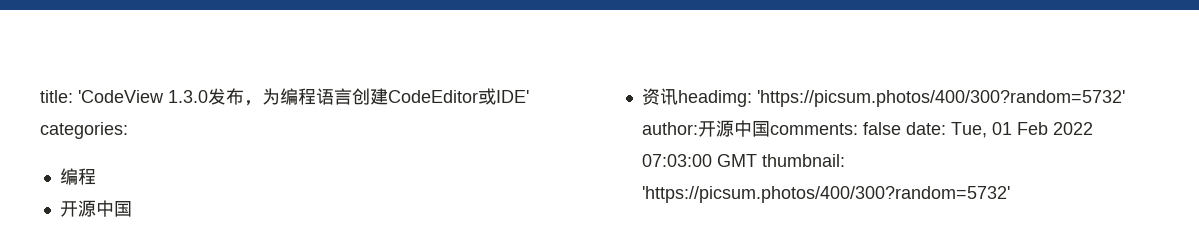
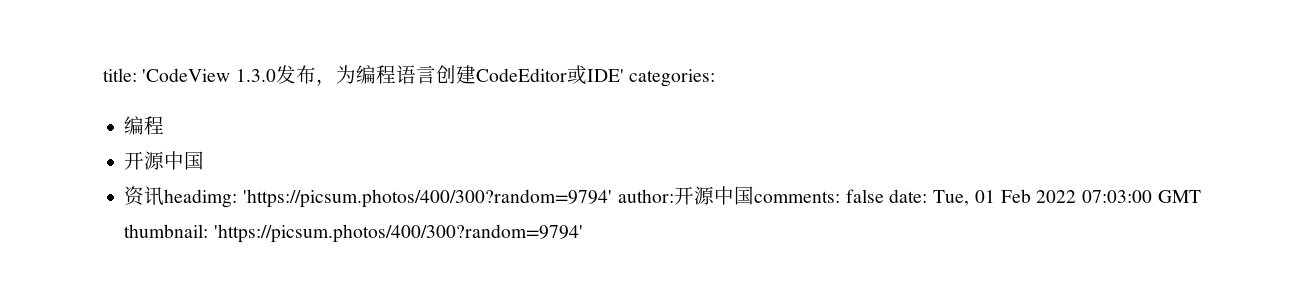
- 资讯headimg: 'https://picsum.photos/400/300?random=5732' author:开源中国comments: false date: Tue, 01 Feb 2022 07:03:00 GMT thumbnail: 'https://picsum.photos/400/300?random=5732'
+ 资讯headimg: 'https://picsum.photos/400/300?random=9794' author:开源中国comments: false date: Tue, 01 Feb 2022 07:03:00 GMT thumbnail: 'https://picsum.photos/400/300?random=9794'

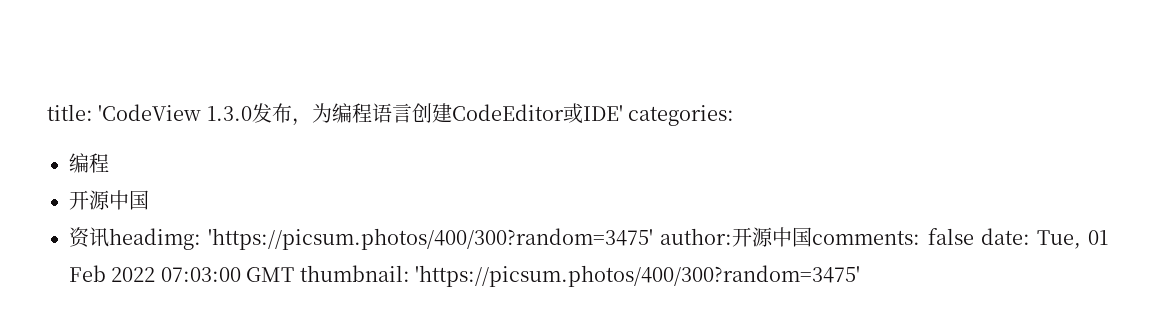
- 资讯headimg: 'https://picsum.photos/400/300?random=9794' author:开源中国comments: false date: Tue, 01 Feb 2022 07:03:00 GMT thumbnail: 'https://picsum.photos/400/300?random=9794'
+ 资讯headimg: 'https://picsum.photos/400/300?random=3475' author:开源中国comments: false date: Tue, 01 Feb 2022 07:03:00 GMT thumbnail: 'https://picsum.photos/400/300?random=3475'

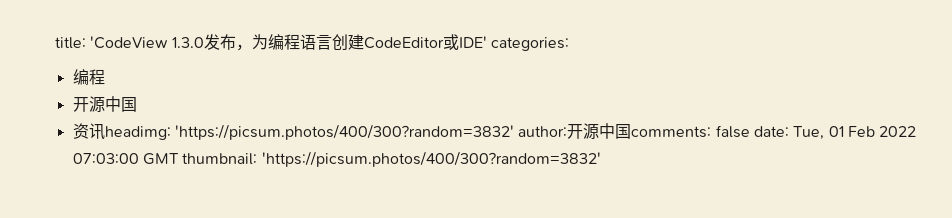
- 资讯headimg: 'https://picsum.photos/400/300?random=3475' author:开源中国comments: false date: Tue, 01 Feb 2022 07:03:00 GMT thumbnail: 'https://picsum.photos/400/300?random=3475'
+ 资讯headimg: 'https://picsum.photos/400/300?random=3832' author:开源中国comments: false date: Tue, 01 Feb 2022 07:03:00 GMT thumbnail: 'https://picsum.photos/400/300?random=3832'

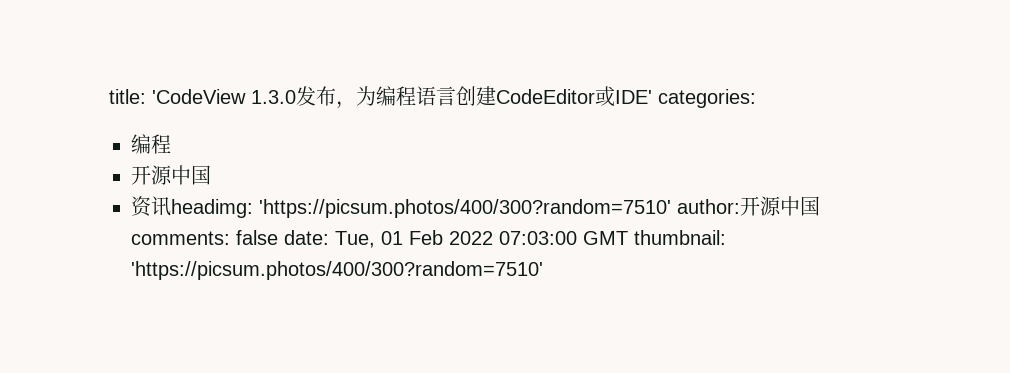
- 资讯headimg: 'https://picsum.photos/400/300?random=3832' author:开源中国comments: false date: Tue, 01 Feb 2022 07:03:00 GMT thumbnail: 'https://picsum.photos/400/300?random=3832'
+ 资讯headimg: 'https://picsum.photos/400/300?random=7510' author:开源中国comments: false date: Tue, 01 Feb 2022 07:03:00 GMT thumbnail: 'https://picsum.photos/400/300?random=7510'

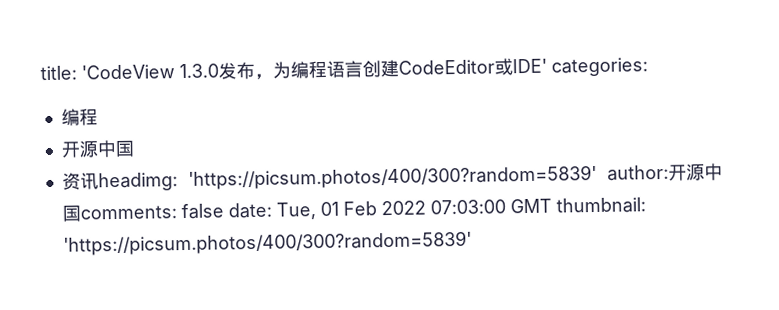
- 资讯headimg: 'https://picsum.photos/400/300?random=7510' author:开源中国comments: false date: Tue, 01 Feb 2022 07:03:00 GMT thumbnail: 'https://picsum.photos/400/300?random=7510'
+ 资讯headimg: 'https://picsum.photos/400/300?random=5839' author:开源中国comments: false date: Tue, 01 Feb 2022 07:03:00 GMT thumbnail: 'https://picsum.photos/400/300?random=5839'

